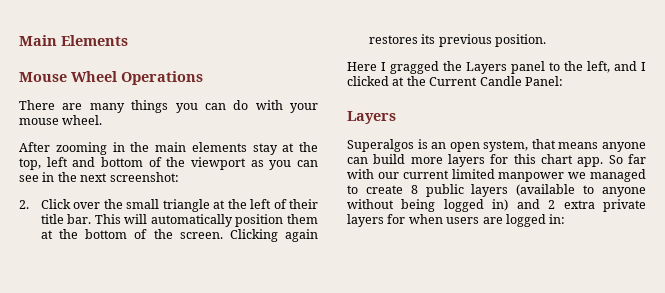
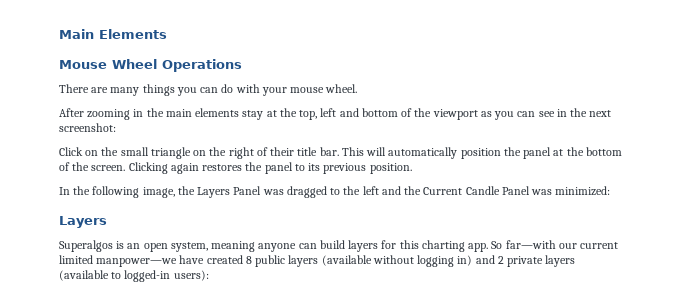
- 2. Click over the small triangle at the left of their title bar.
+ Click on the small triangle on the right of their title bar.
- This will automatically position them at the bottom of the screen.
+ This will automatically position the panel at the bottom of the screen.
- Clicking again restores its previous position.
+ Clicking again restores the panel to its previous position.
- Here I gragged the Layers panel to the left, and I clicked at the Current Candle Panel:
+ In the following image, the Layers Panel was dragged to the left and the Current Candle Panel was minimized:
- Superalgos is an open system, that means anyone can build more layers for this chart app.
+ Superalgos is an open system, meaning anyone can build layers for this charting app.
- So far with our current limited manpower we managed to create 8 public layers (available to anyone without being logged in) and 2 extra private layers for when users are logged in:
+ So far—with our current limited manpower—we have created 8 public layers (available without logging in) and 2 private layers (available to logged-in users):

